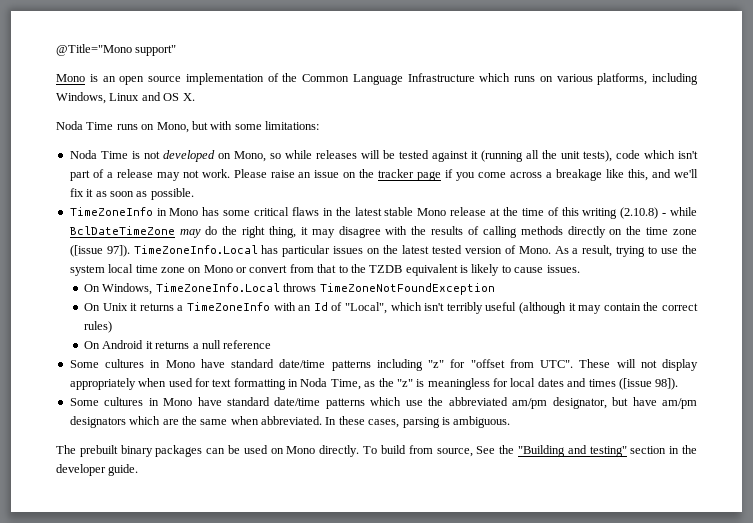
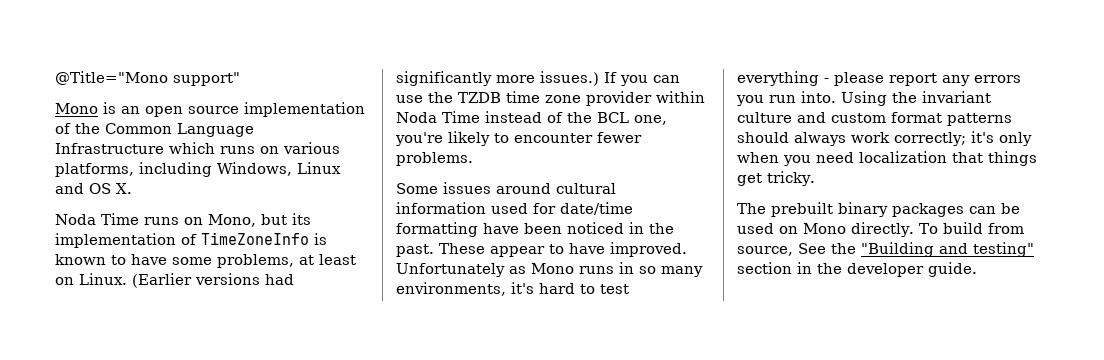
- Noda Time runs on Mono, but with some limitations:
- Noda Time is not developed on Mono, so while releases will be tested against it (running all the unit tests), code which isn't part of a release may not work. Please raise an issue on the tracker page if you come across a breakage like this, and we'll fix it as soon as possible.
- TimeZoneInfo in Mono has some critical flaws in the latest stable Mono release at the time of this writing (2.10.8) - while BclDateTimeZone may do the right thing, it may disagree with the results of calling methods directly on the time zone ([issue 97]). TimeZoneInfo.Local has particular issues on the latest tested version of Mono. As a result, trying to use the system local time zone on Mono or convert from that to the TZDB equivalent is likely to cause issues.
- On Windows, TimeZoneInfo.Local throws TimeZoneNotFoundException
- On Unix it returns a TimeZoneInfo with an Id of "Local", which isn't terribly useful (although it may contain the correct rules)
- On Android it returns a null reference
- Some cultures in Mono have standard date/time patterns including "z" for "offset from UTC". These will not display appropriately when used for text formatting in Noda Time, as the "z" is meaningless for local dates and times ([issue 98]).
- Some cultures in Mono have standard date/time patterns which use the abbreviated am/pm designator, but have am/pm designators which are the same when abbreviated. In these cases, parsing is ambiguous.
+ Noda Time runs on Mono, but its implementation of TimeZoneInfo is known to have some problems, at least on Linux. (Earlier versions had significantly more issues.) If you can use the TZDB time zone provider within Noda Time instead of the BCL one, you're likely to encounter fewer problems.
+ Some issues around cultural information used for date/time formatting have been noticed in the past. These appear to have improved. Unfortunately as Mono runs in so many environments, it's hard to test everything - please report any errors you run into. Using the invariant culture and custom format patterns should always work correctly; it's only when you need localization that things get tricky.

